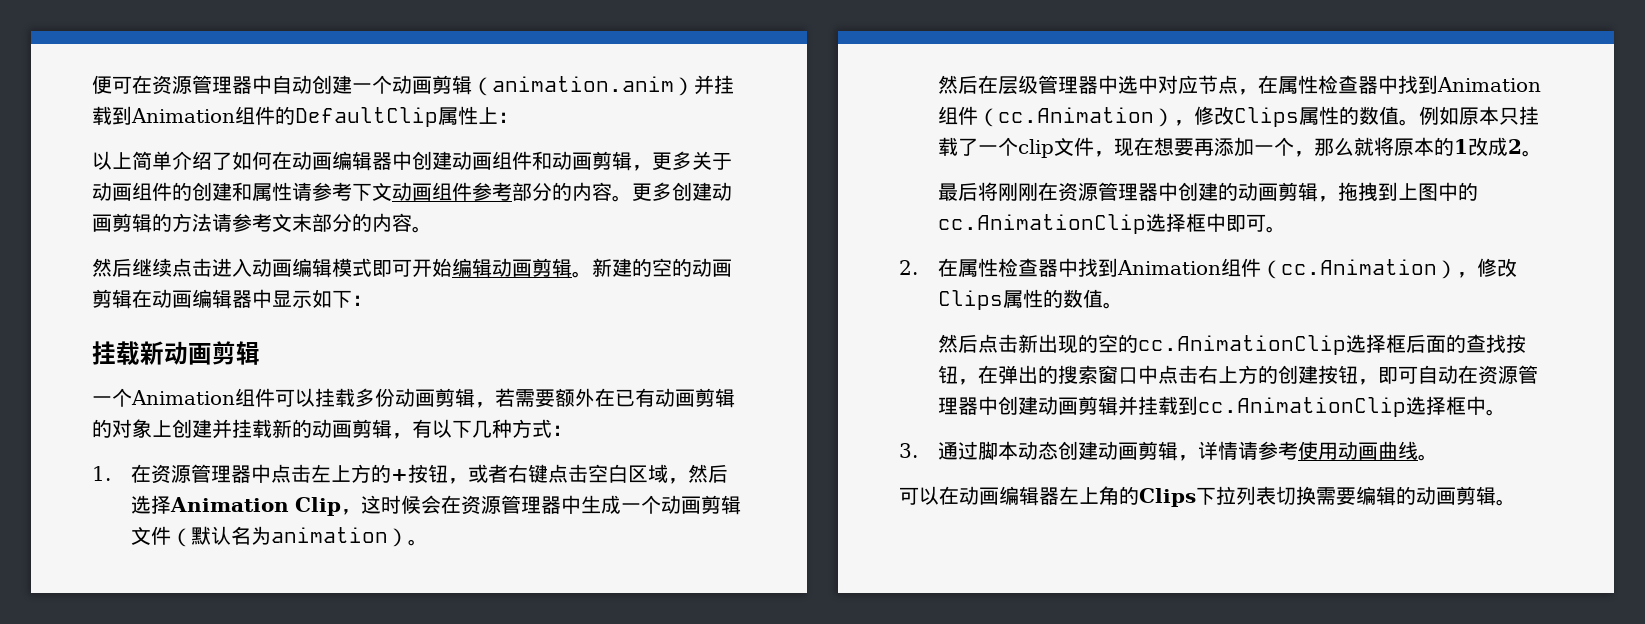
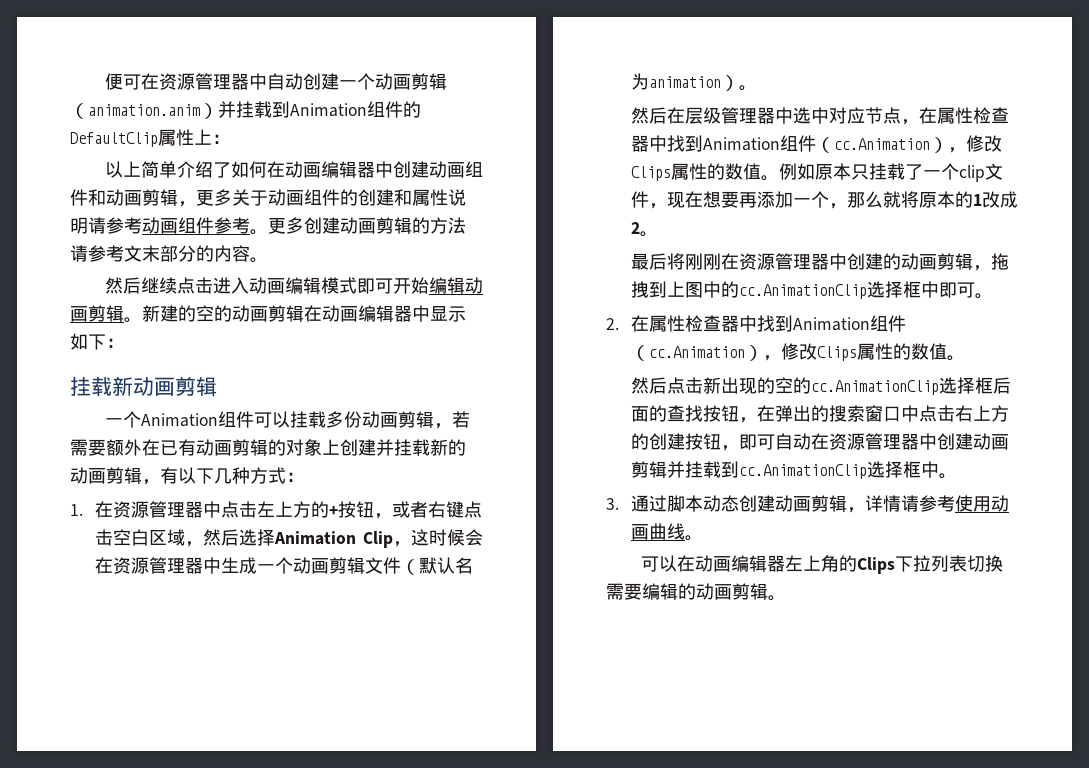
- 以上简单介绍了如何在动画编辑器中创建动画组件和动画剪辑，更多关于动画组件的创建和属性请参考下文动画组件参考部分的内容。
+ 以上简单介绍了如何在动画编辑器中创建动画组件和动画剪辑，更多关于动画组件的创建和属性说明请参考动画组件参考。

